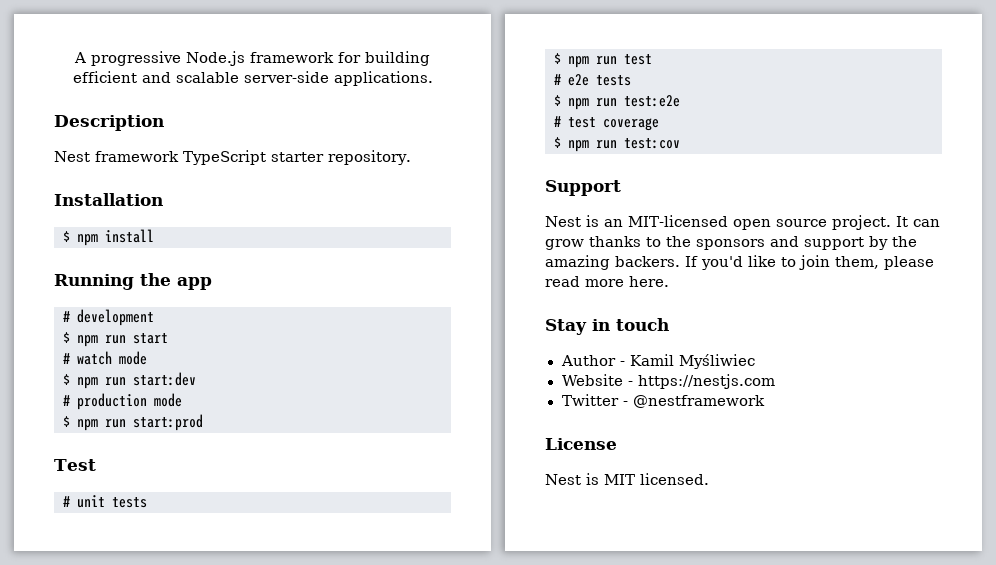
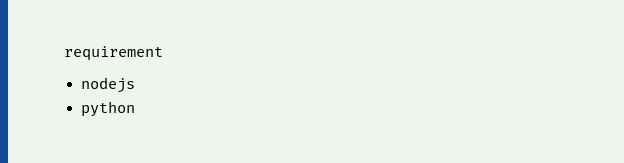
- A progressive Node.js framework for building efficient and scalable server-side applications.
- Description
- Nest framework TypeScript starter repository.
- Installation
- $ npm install
- Running the app
- # development
- $ npm run start
- # watch mode
- $ npm run start:dev
- # production mode
- $ npm run start:prod
- Test
- # unit tests
- $ npm run test
- # e2e tests
- $ npm run test:e2e
- # test coverage
- $ npm run test:cov
- Support
- Nest is an MIT-licensed open source project. It can grow thanks to the sponsors and support by the amazing backers. If you'd like to join them, please read more here.
- Stay in touch
- Author - Kamil Myśliwiec
- Website - https://nestjs.com
- Twitter - @nestframework
- License
- Nest is MIT licensed.
+ requirement
+ nodejs
+ python

